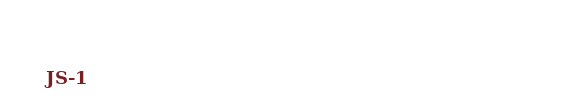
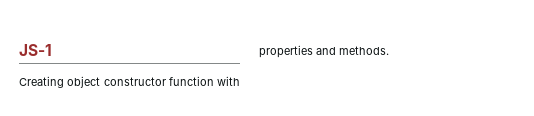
+ Creating object constructor function with properties and methods.

